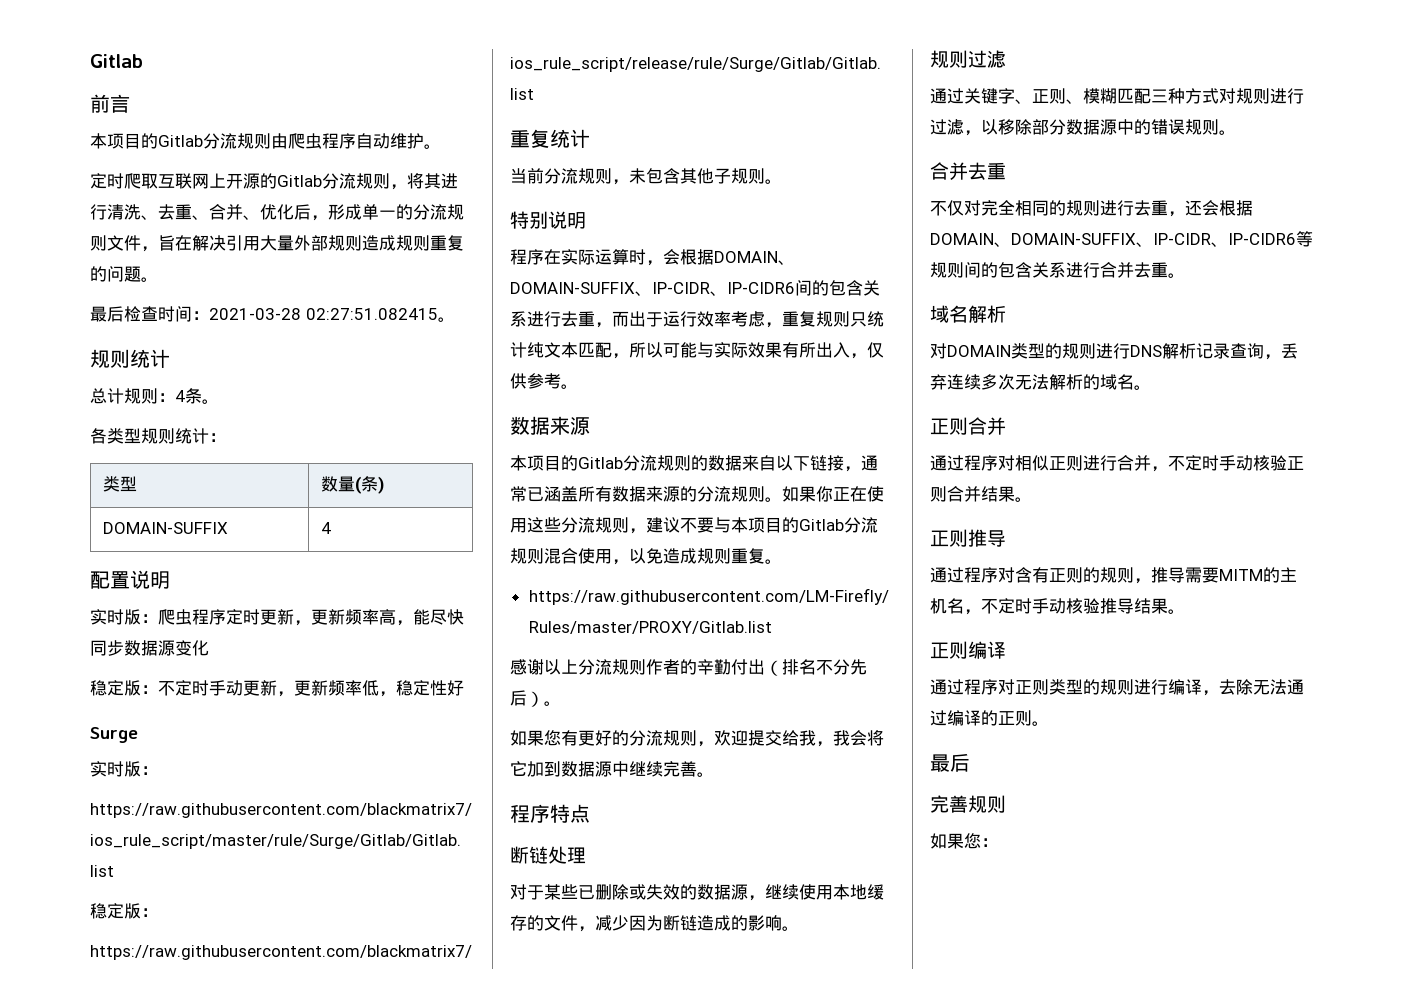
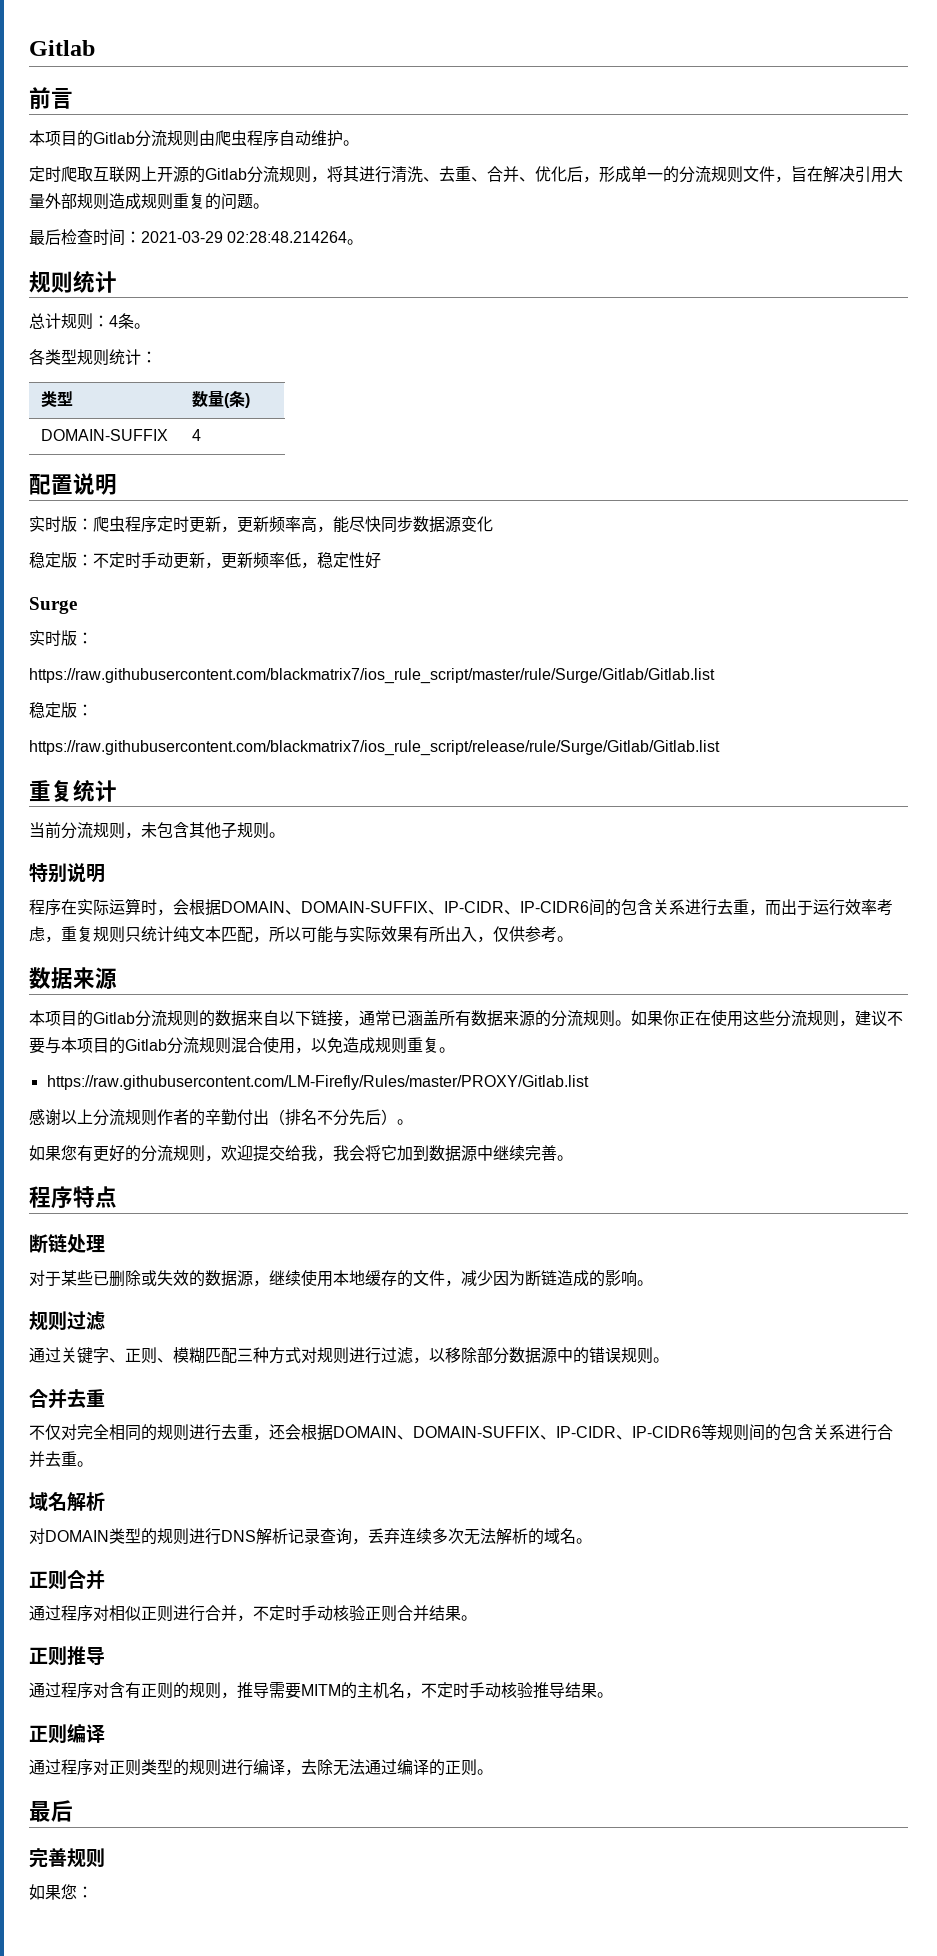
- 最后检查时间：2021-03-28 02:27:51.082415。
+ 最后检查时间：2021-03-29 02:28:48.214264。

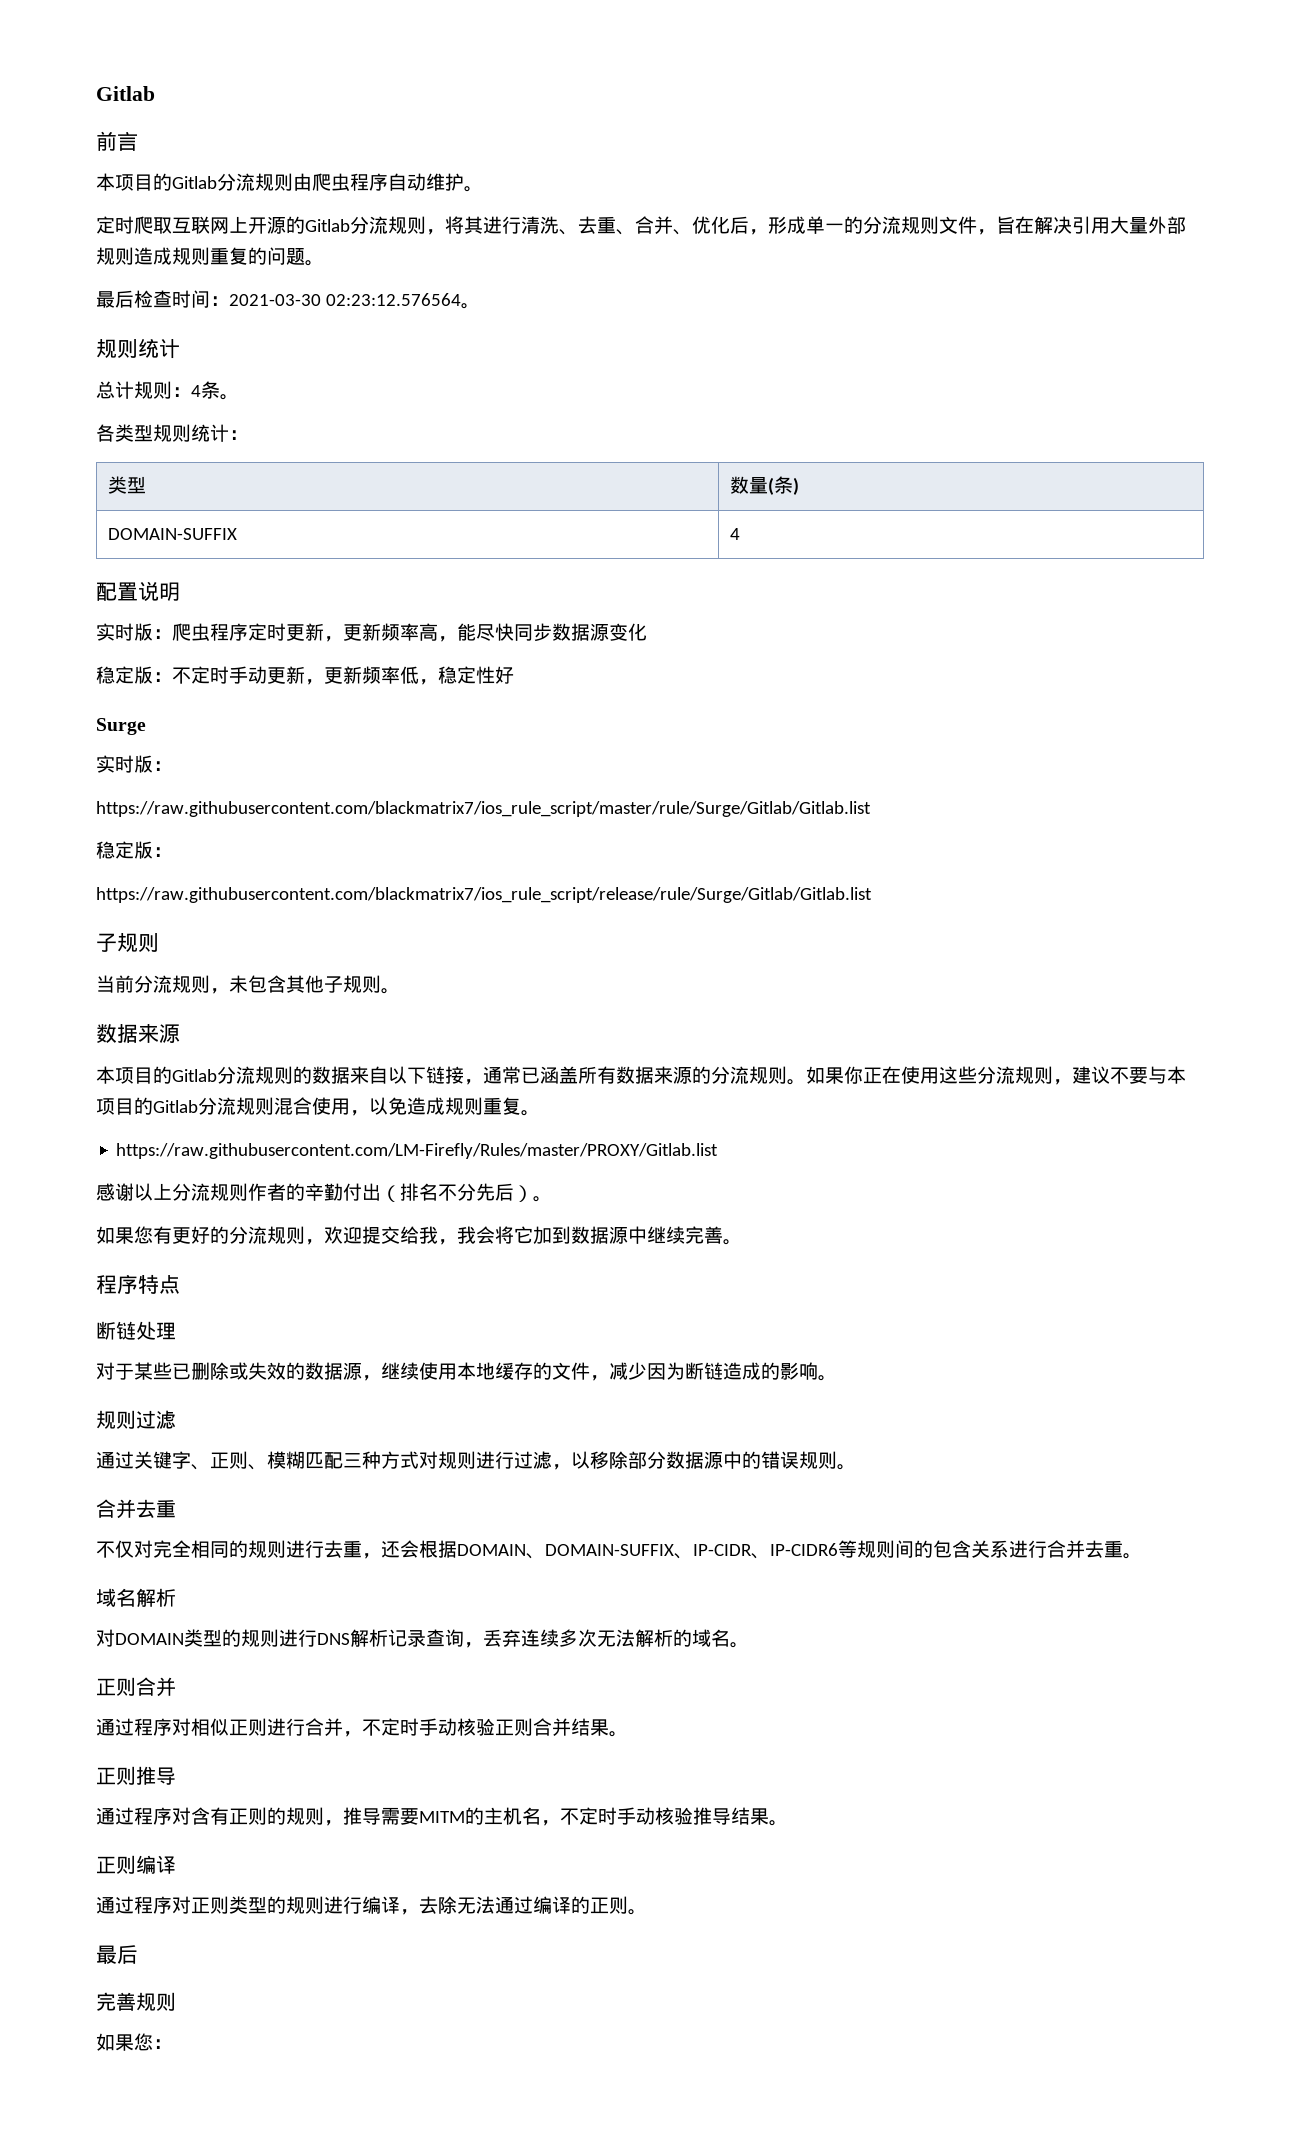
- 最后检查时间：2021-03-29 02:28:48.214264。
+ 最后检查时间：2021-03-30 02:23:12.576564。
  https://raw.githubusercontent.com/blackmatrix7/ios_rule_script/release/rule/Surge/Gitlab/Gitlab.list
- 重复统计
+ 子规则
- 特别说明
- 程序在实际运算时，会根据DOMAIN、DOMAIN-SUFFIX、IP-CIDR、IP-CIDR6间的包含关系进行去重，而出于运行效率考虑，重复规则只统计纯文本匹配，所以可能与实际效果有所出入，仅供参考。

